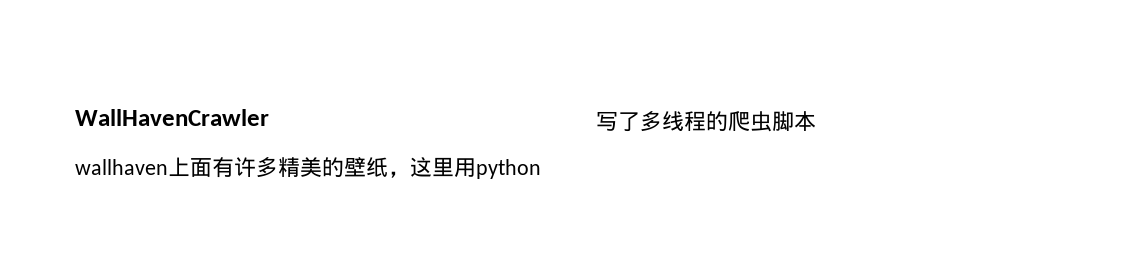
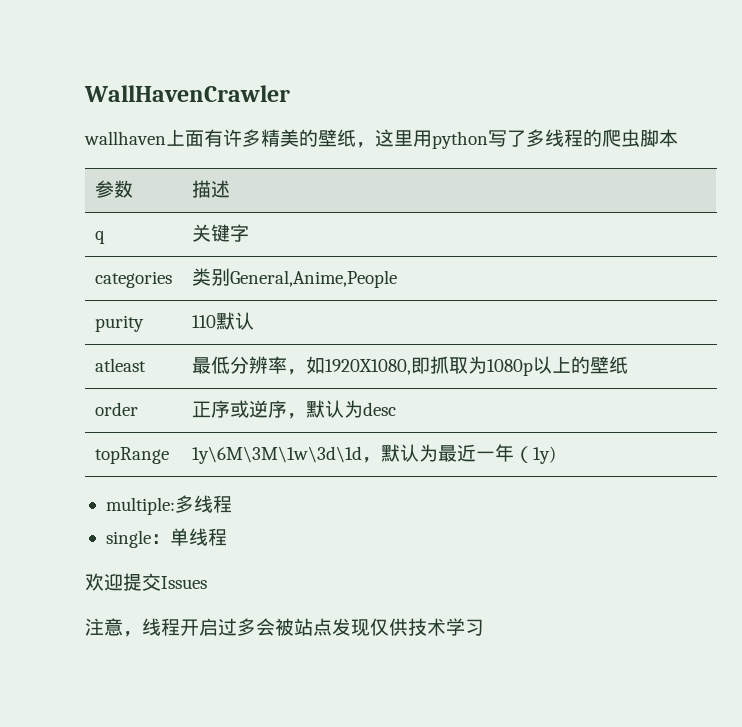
+ 参数 | 描述
+ q | 关键字
+ categories | 类别General,Anime,People
+ purity | 110默认
+ atleast | 最低分辨率，如1920X1080,即抓取为1080p以上的壁纸
+ order | 正序或逆序，默认为desc
+ topRange | 1y\6M\3M\1w\3d\1d，默认为最近一年（1y)
+ multiple:多线程
+ single：单线程
+ 欢迎提交Issues
+ 注意，线程开启过多会被站点发现仅供技术学习

